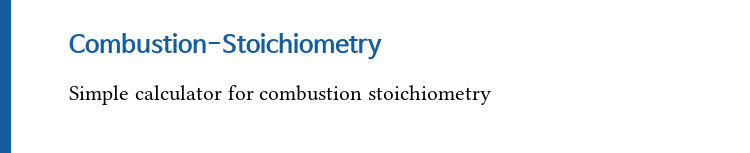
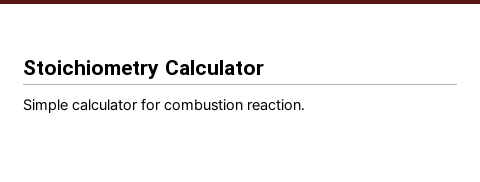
- Combustion-Stoichiometry
+ Stoichiometry Calculator
- Simple calculator for combustion stoichiometry
+ Simple calculator for combustion reaction.

